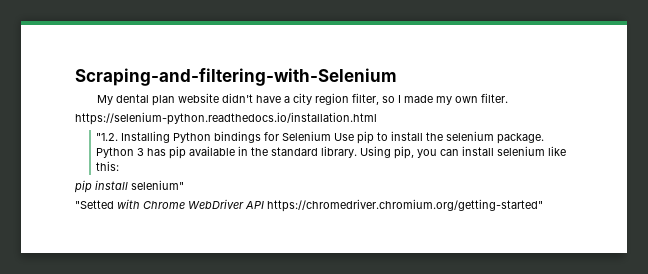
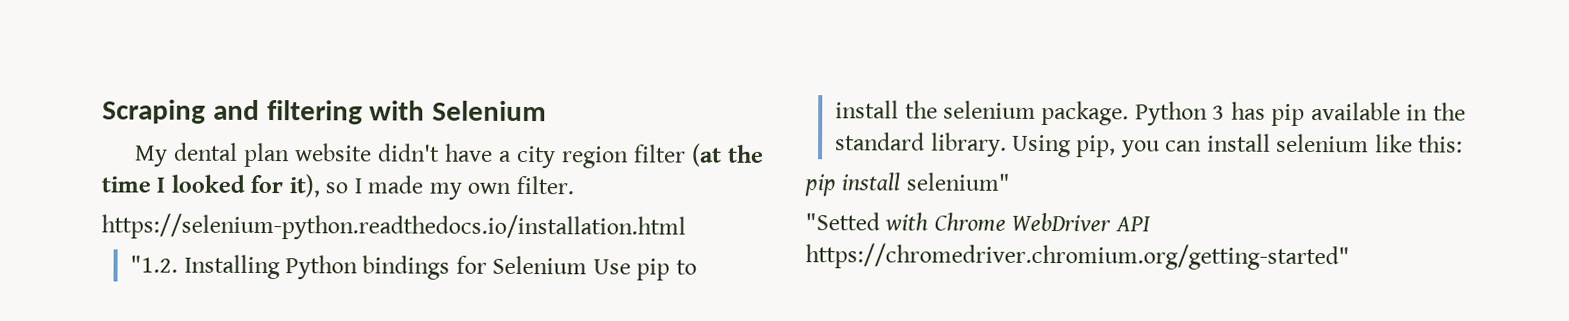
- Scraping-and-filtering-with-Selenium
+ Scraping and filtering with Selenium
- My dental plan website didn't have a city region filter, so I made my own filter.
+ My dental plan website didn't have a city region filter (at the time I looked for it), so I made my own filter.

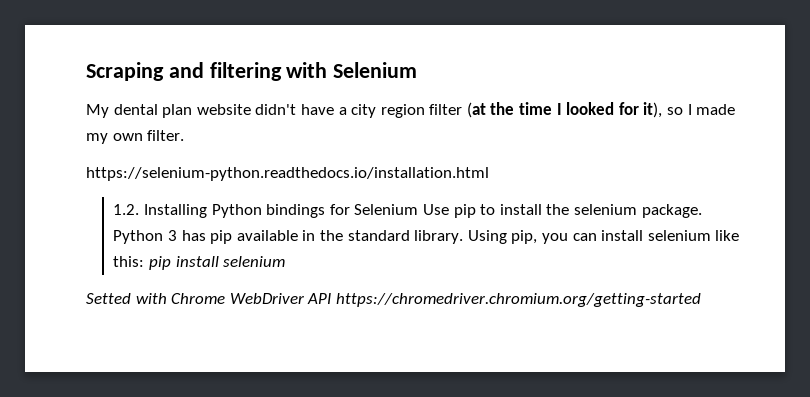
- "1.2. Installing Python bindings for Selenium Use pip to install the selenium package.
+ 1.2. Installing Python bindings for Selenium Use pip to install the selenium package.
- Using pip, you can install selenium like this:
- pip install selenium"
- "Setted with Chrome WebDriver API https://chromedriver.chromium.org/getting-started"
+ Using pip, you can install selenium like this: pip install selenium
+ Setted with Chrome WebDriver API https://chromedriver.chromium.org/getting-started

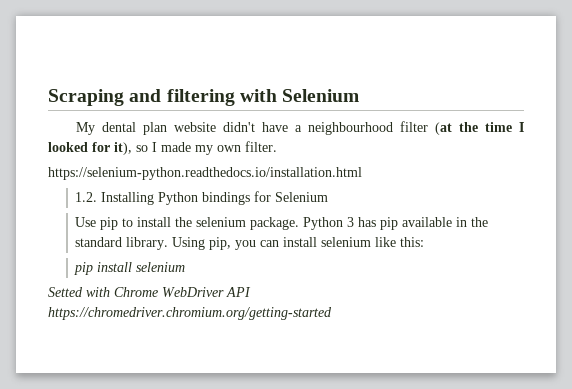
- My dental plan website didn't have a city region filter (at the time I looked for it), so I made my own filter.
+ My dental plan website didn't have a neighbourhood filter (at the time I looked for it), so I made my own filter.
- 1.2. Installing Python bindings for Selenium Use pip to install the selenium package.
+ 1.2. Installing Python bindings for Selenium
+ Use pip to install the selenium package.
- Using pip, you can install selenium like this: pip install selenium
+ Using pip, you can install selenium like this:
+ pip install selenium

